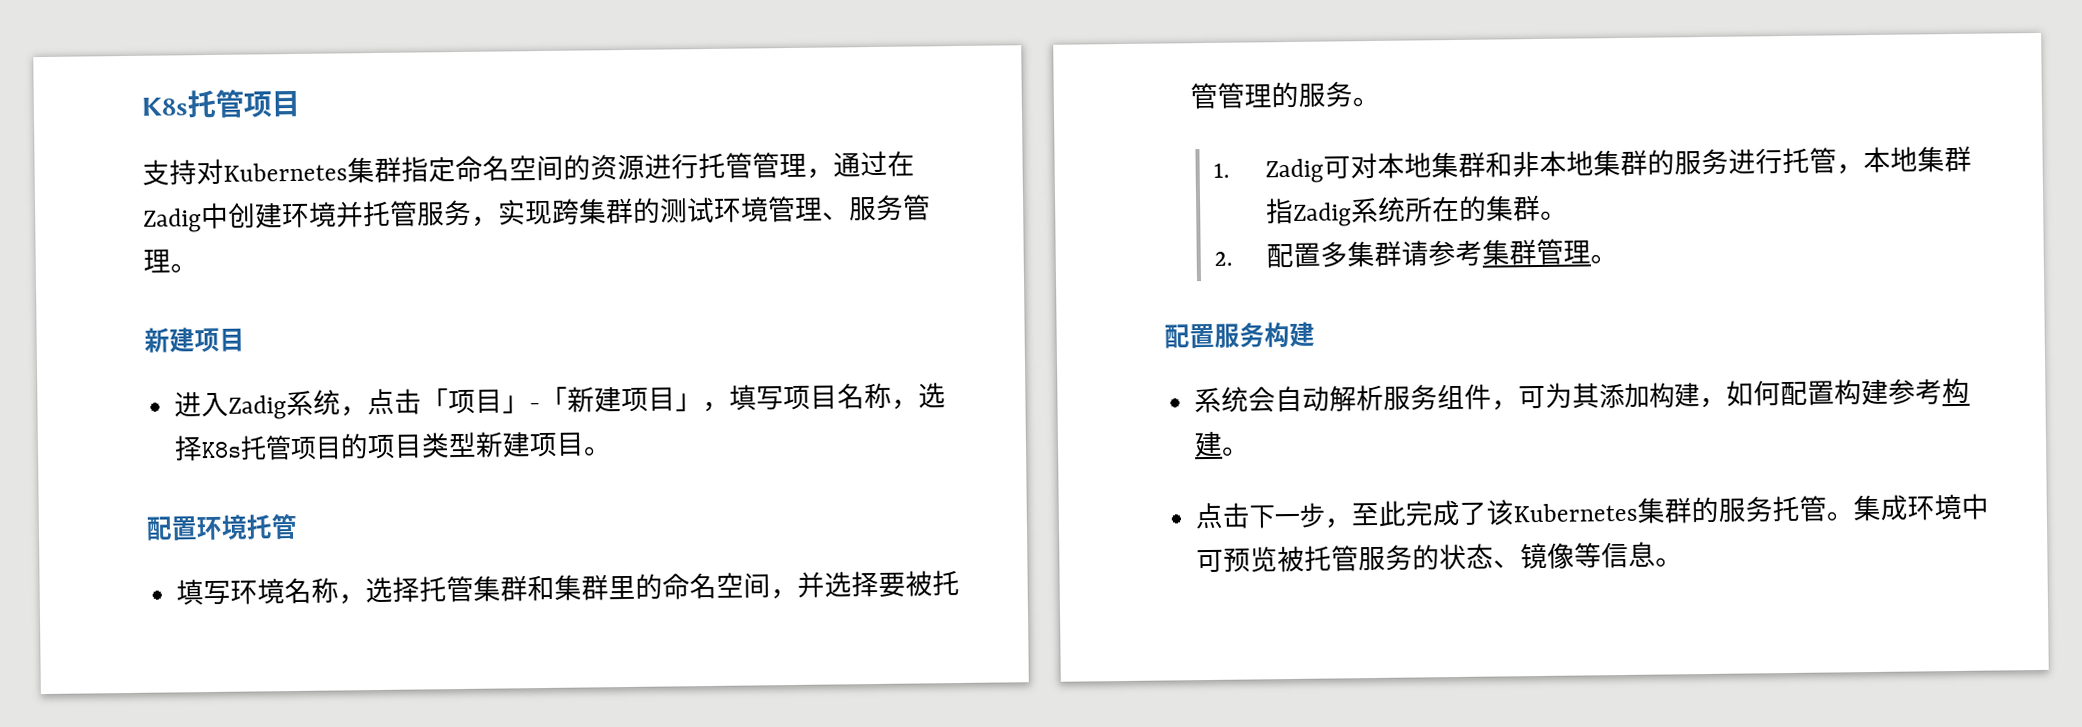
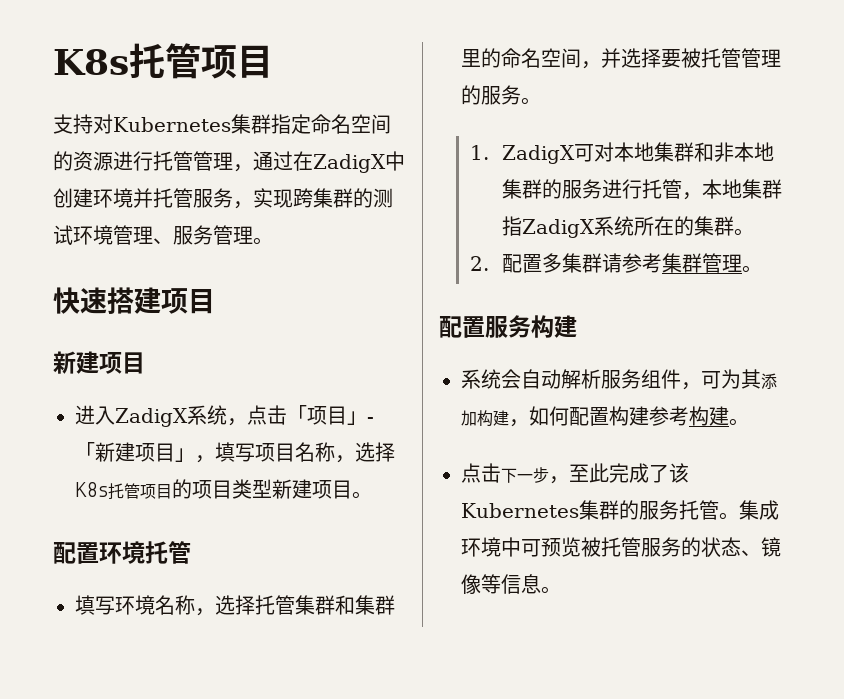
- 支持对Kubernetes集群指定命名空间的资源进行托管管理，通过在Zadig中创建环境并托管服务，实现跨集群的测试环境管理、服务管理。
+ 支持对Kubernetes集群指定命名空间的资源进行托管管理，通过在ZadigX中创建环境并托管服务，实现跨集群的测试环境管理、服务管理。
+ 快速搭建项目
- 进入Zadig系统，点击「项目」-「新建项目」，填写项目名称，选择K8s托管项目的项目类型新建项目。
+ 进入ZadigX系统，点击「项目」-「新建项目」，填写项目名称，选择K8s托管项目的项目类型新建项目。
- 1. Zadig可对本地集群和非本地集群的服务进行托管，本地集群指Zadig系统所在的集群。
+ 1. ZadigX可对本地集群和非本地集群的服务进行托管，本地集群指ZadigX系统所在的集群。

